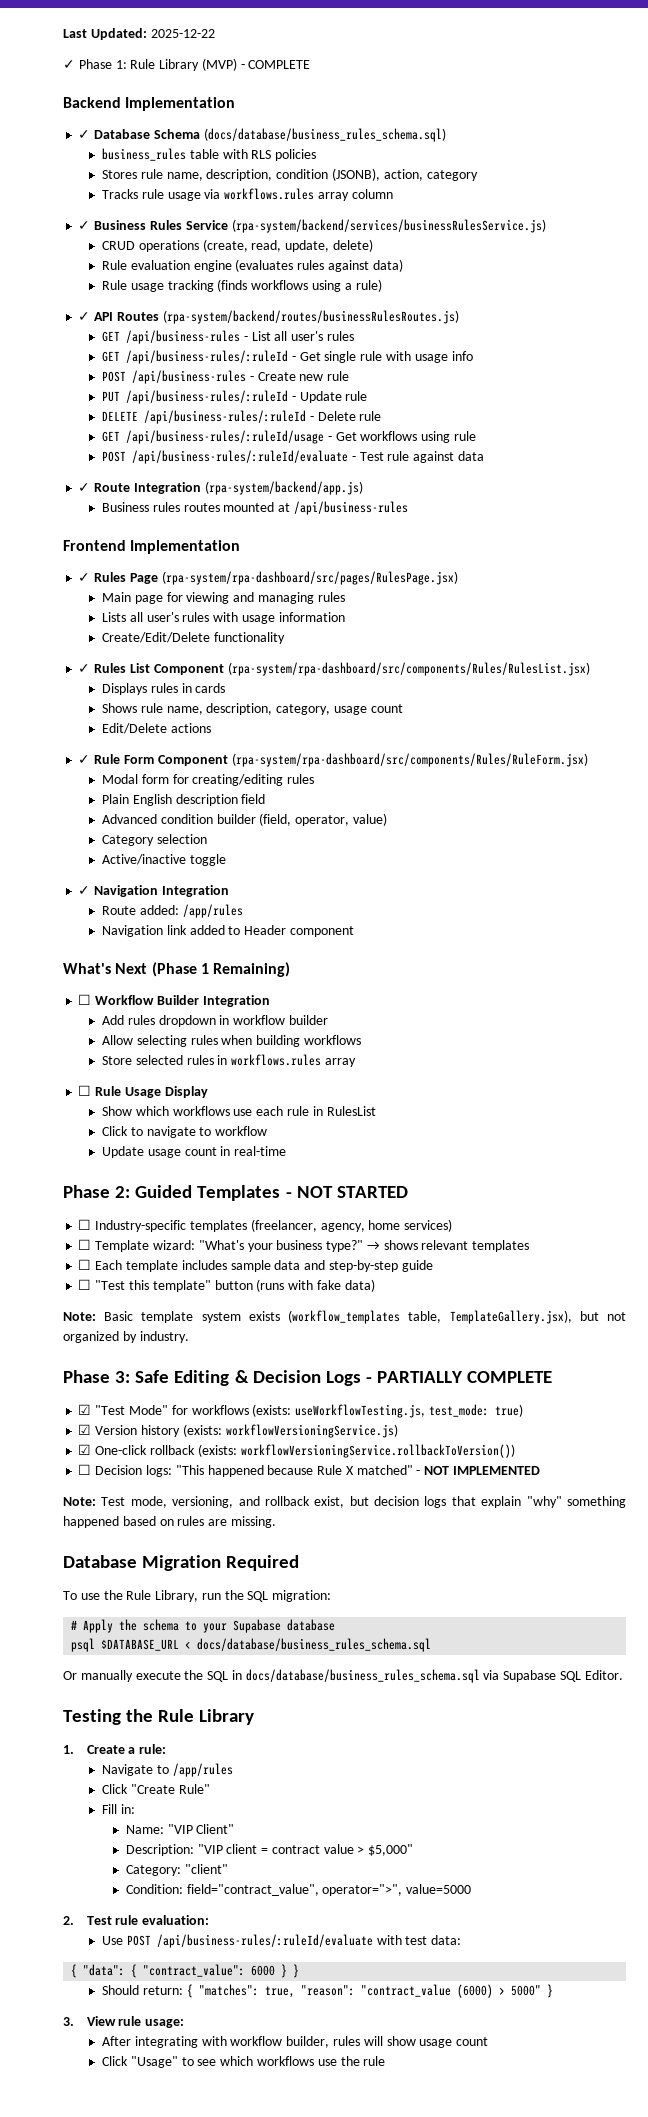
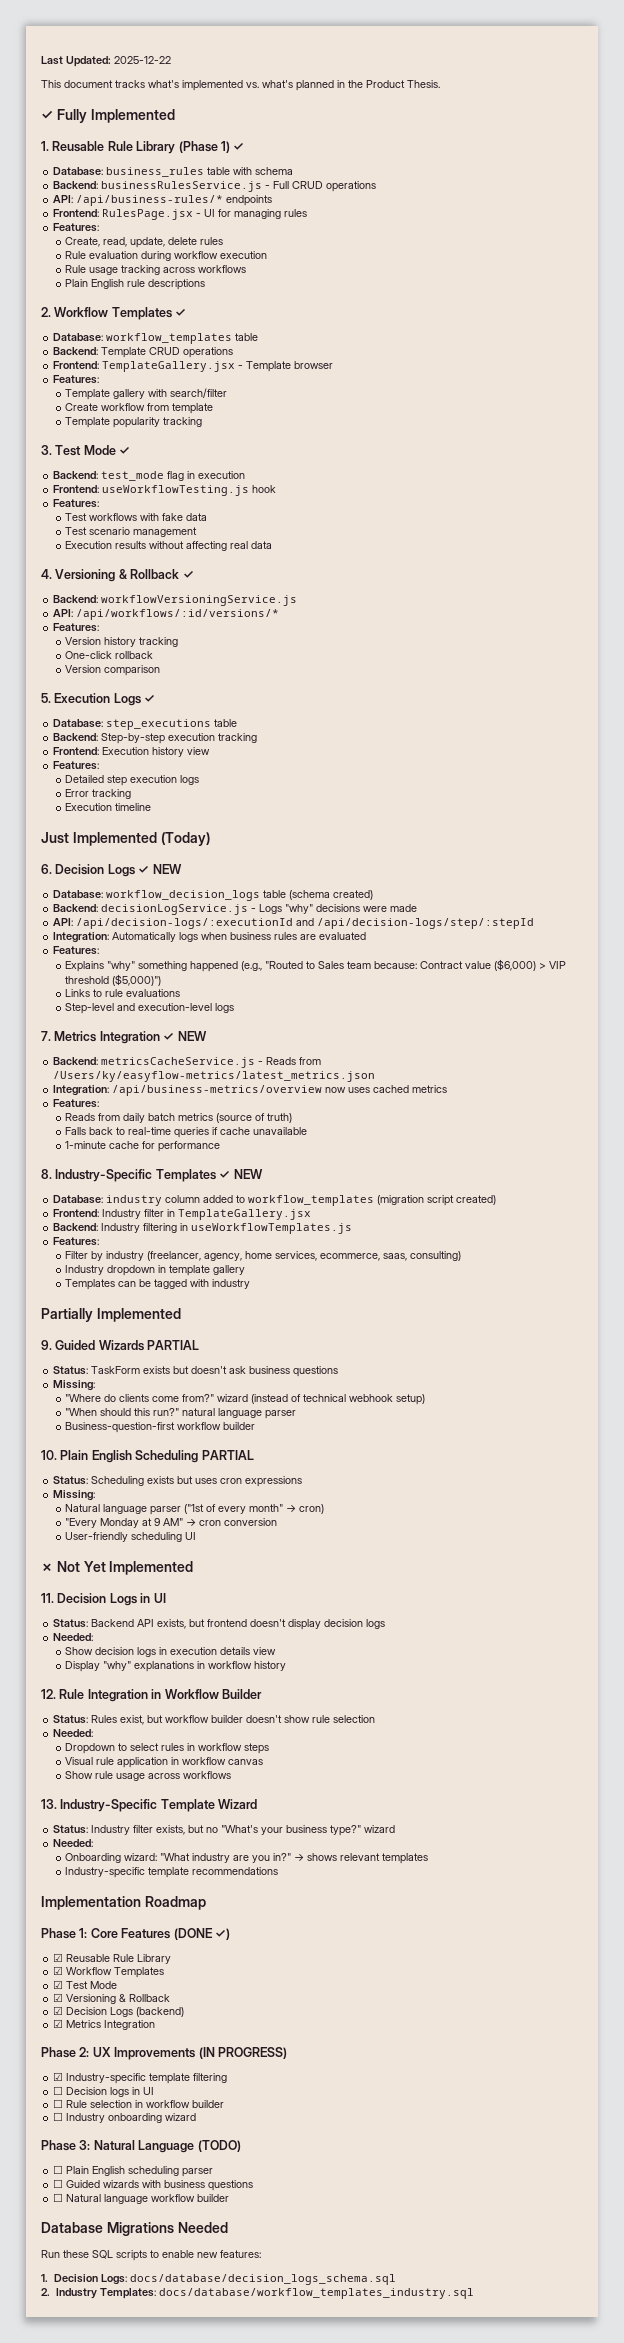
- ✓ Phase 1: Rule Library (MVP) - COMPLETE
- Backend Implementation
- ✓ Database Schema (docs/database/business_rules_schema.sql)
- business_rules table with RLS policies
- Stores rule name, description, condition (JSONB), action, category
- Tracks rule usage via workflows.rules array column
- ✓ Business Rules Service (rpa-system/backend/services/businessRulesService.js)
- CRUD operations (create, read, update, delete)
- Rule evaluation engine (evaluates rules against data)
+ This document tracks what's implemented vs. what's planned in the Product Thesis.
+ ✓ Fully Implemented
+ 1. Reusable Rule Library (Phase 1) ✓
+ Database: business_rules table with schema
+ Backend: businessRulesService.js - Full CRUD operations
+ API: /api/business-rules/* endpoints
+ Frontend: RulesPage.jsx - UI for managing rules
+ Features:
+ Create, read, update, delete rules
+ Rule evaluation during workflow execution
- Rule usage tracking (finds workflows using a rule)
- ✓ API Routes (rpa-system/backend/routes/businessRulesRoutes.js)
- GET /api/business-rules - List all user's rules
- GET /api/business-rules/:ruleId - Get single rule with usage info
- POST /api/business-rules - Create new rule
- PUT /api/business-rules/:ruleId - Update rule
- DELETE /api/business-rules/:ruleId - Delete rule
- GET /api/business-rules/:ruleId/usage - Get workflows using rule
- POST /api/business-rules/:ruleId/evaluate - Test rule against data
- ✓ Route Integration (rpa-system/backend/app.js)
- Business rules routes mounted at /api/business-rules
- Frontend Implementation
- ✓ Rules Page (rpa-system/rpa-dashboard/src/pages/RulesPage.jsx)
- Main page for viewing and managing rules
- Lists all user's rules with usage information
- Create/Edit/Delete functionality
- ✓ Rules List Component (rpa-system/rpa-dashboard/src/components/Rules/RulesList.jsx)
- Displays rules in cards
- Shows rule name, description, category, usage count
- Edit/Delete actions
- ✓ Rule Form Component (rpa-system/rpa-dashboard/src/components/Rules/RuleForm.jsx)
- Modal form for creating/editing rules
- Plain English description field
- Advanced condition builder (field, operator, value)
- Category selection
- Active/inactive toggle
- ✓ Navigation Integration
- Route added: /app/rules
- Navigation link added to Header component
- What's Next (Phase 1 Remaining)
- ☐ Workflow Builder Integration
- Add rules dropdown in workflow builder
- Allow selecting rules when building workflows
- Store selected rules in workflows.rules array
- ☐ Rule Usage Display
- Show which workflows use each rule in RulesList
- Click to navigate to workflow
- Update usage count in real-time
- Phase 2: Guided Templates - NOT STARTED
- ☐ Industry-specific templates (freelancer, agency, home services)
- ☐ Template wizard: "What's your business type?" → shows relevant templates
- ☐ Each template includes sample data and step-by-step guide
- ☐ "Test this template" button (runs with fake data)
- Note: Basic template system exists (workflow_templates table, TemplateGallery.jsx), but not organized by industry.
- Phase 3: Safe Editing & Decision Logs - PARTIALLY COMPLETE
- ☑ "Test Mode" for workflows (exists: useWorkflowTesting.js, test_mode: true)
- ☑ Version history (exists: workflowVersioningService.js)
- ☑ One-click rollback (exists: workflowVersioningService.rollbackToVersion())
- ☐ Decision logs: "This happened because Rule X matched" - NOT IMPLEMENTED
- Note: Test mode, versioning, and rollback exist, but decision logs that explain "why" something happened based on rules are missing.
- Database Migration Required
- To use the Rule Library, run the SQL migration:
- # Apply the schema to your Supabase database
- psql $DATABASE_URL < docs/database/business_rules_schema.sql
- Or manually execute the SQL in docs/database/business_rules_schema.sql via Supabase SQL Editor.
- Testing the Rule Library
- 1. Create a rule:
- Navigate to /app/rules
- Click "Create Rule"
- Fill in:
- Name: "VIP Client"
- Description: "VIP client = contract value > $5,000"
- Category: "client"
- Condition: field="contract_value", operator=">", value=5000
- 2. Test rule evaluation:
- Use POST /api/business-rules/:ruleId/evaluate with test data:
- { "data": { "contract_value": 6000 } }
- Should return: { "matches": true, "reason": "contract_value (6000) > 5000" }
- 3. View rule usage:
- After integrating with workflow builder, rules will show usage count
- Click "Usage" to see which workflows use the rule
+ Rule usage tracking across workflows
+ Plain English rule descriptions
+ 2. Workflow Templates ✓
+ Database: workflow_templates table
+ Backend: Template CRUD operations
+ Frontend: TemplateGallery.jsx - Template browser
+ Features:
+ Template gallery with search/filter
+ Create workflow from template
+ Template popularity tracking
+ 3. Test Mode ✓
+ Backend: test_mode flag in execution
+ Frontend: useWorkflowTesting.js hook
+ Features:
+ Test workflows with fake data
+ Test scenario management
+ Execution results without affecting real data
+ 4. Versioning & Rollback ✓
+ Backend: workflowVersioningService.js
+ API: /api/workflows/:id/versions/*
+ Features:
+ Version history tracking
+ One-click rollback
+ Version comparison
+ 5. Execution Logs ✓
+ Database: step_executions table
+ Backend: Step-by-step execution tracking
+ Frontend: Execution history view
+ Features:
+ Detailed step execution logs
+ Error tracking
+ Execution timeline
+ Just Implemented (Today)
+ 6. Decision Logs ✓ NEW
+ Database: workflow_decision_logs table (schema created)
+ Backend: decisionLogService.js - Logs "why" decisions were made
+ API: /api/decision-logs/:executionId and /api/decision-logs/step/:stepId
+ Integration: Automatically logs when business rules are evaluated
+ Features:
+ Explains "why" something happened (e.g., "Routed to Sales team because: Contract value ($6,000) > VIP threshold ($5,000)")
+ Links to rule evaluations
+ Step-level and execution-level logs
+ 7. Metrics Integration ✓ NEW
+ Backend: metricsCacheService.js - Reads from /Users/ky/easyflow-metrics/latest_metrics.json
+ Integration: /api/business-metrics/overview now uses cached metrics
+ Features:
+ Reads from daily batch metrics (source of truth)
+ Falls back to real-time queries if cache unavailable
+ 1-minute cache for performance
+ 8. Industry-Specific Templates ✓ NEW
+ Database: industry column added to workflow_templates (migration script created)
+ Frontend: Industry filter in TemplateGallery.jsx
+ Backend: Industry filtering in useWorkflowTemplates.js
+ Features:
+ Filter by industry (freelancer, agency, home services, ecommerce, saas, consulting)
+ Industry dropdown in template gallery
+ Templates can be tagged with industry
+ Partially Implemented
+ 9. Guided Wizards PARTIAL
+ Status: TaskForm exists but doesn't ask business questions
+ Missing:
+ "Where do clients come from?" wizard (instead of technical webhook setup)
+ "When should this run?" natural language parser
+ Business-question-first workflow builder
+ 10. Plain English Scheduling PARTIAL
+ Status: Scheduling exists but uses cron expressions
+ Missing:
+ Natural language parser ("1st of every month" → cron)
+ "Every Monday at 9 AM" → cron conversion
+ User-friendly scheduling UI
+ ✗ Not Yet Implemented
+ 11. Decision Logs in UI
+ Status: Backend API exists, but frontend doesn't display decision logs
+ Needed:
+ Show decision logs in execution details view
+ Display "why" explanations in workflow history
+ 12. Rule Integration in Workflow Builder
+ Status: Rules exist, but workflow builder doesn't show rule selection
+ Needed:
+ Dropdown to select rules in workflow steps
+ Visual rule application in workflow canvas
+ Show rule usage across workflows
+ 13. Industry-Specific Template Wizard
+ Status: Industry filter exists, but no "What's your business type?" wizard
+ Needed:
+ Onboarding wizard: "What industry are you in?" → shows relevant templates
+ Industry-specific template recommendations
+ Implementation Roadmap
+ Phase 1: Core Features (DONE ✓)
+ ☑ Reusable Rule Library
+ ☑ Workflow Templates
+ ☑ Test Mode
+ ☑ Versioning & Rollback
+ ☑ Decision Logs (backend)
+ ☑ Metrics Integration
+ Phase 2: UX Improvements (IN PROGRESS)
+ ☑ Industry-specific template filtering
+ ☐ Decision logs in UI
+ ☐ Rule selection in workflow builder
+ ☐ Industry onboarding wizard
+ Phase 3: Natural Language (TODO)
+ ☐ Plain English scheduling parser
+ ☐ Guided wizards with business questions
+ ☐ Natural language workflow builder
+ Database Migrations Needed
+ Run these SQL scripts to enable new features:
+ 1. Decision Logs: docs/database/decision_logs_schema.sql
+ 2. Industry Templates: docs/database/workflow_templates_industry.sql

